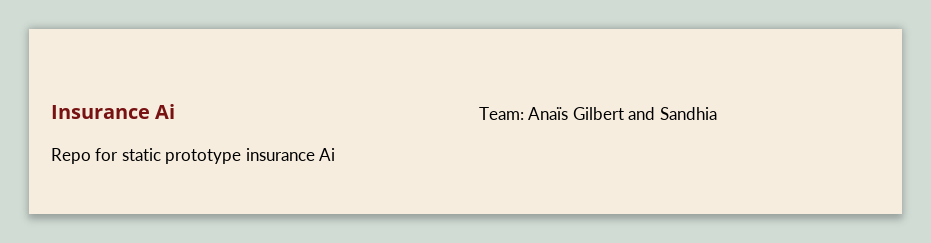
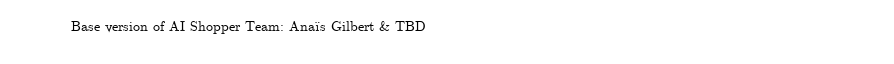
- Insurance Ai
- Repo for static prototype insurance Ai
- Team: Anaïs Gilbert and Sandhia
+ Base version of AI Shopper Team: Anaïs Gilbert & TBD

